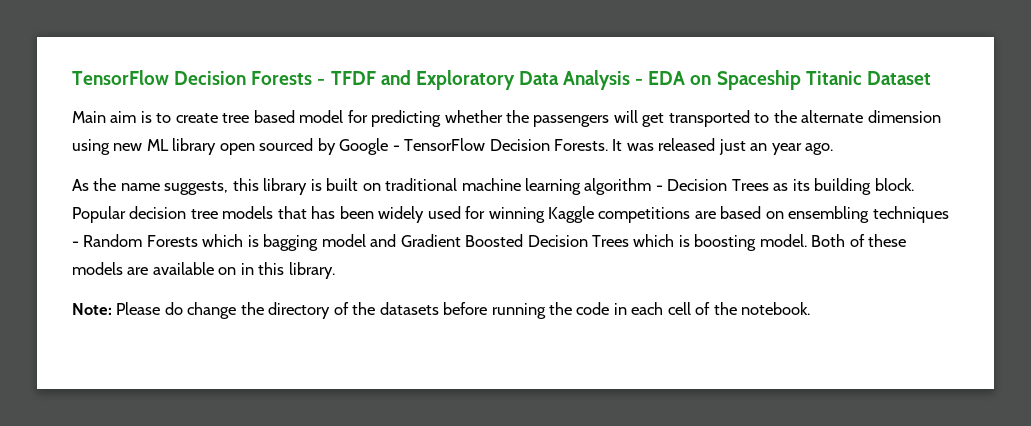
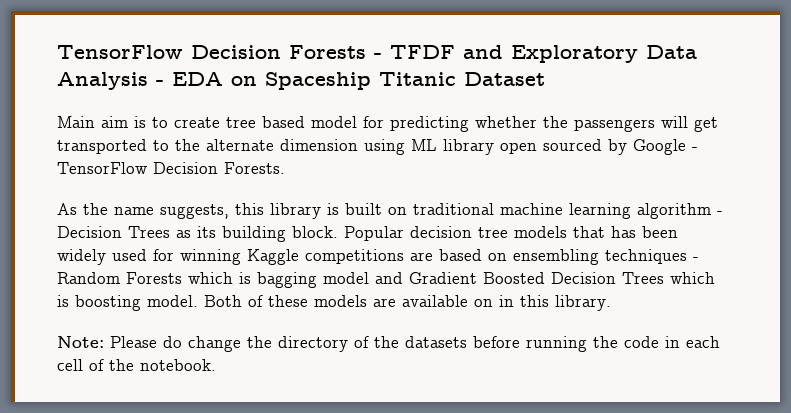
- Main aim is to create tree based model for predicting whether the passengers will get transported to the alternate dimension using new ML library open sourced by Google - TensorFlow Decision Forests. It was released just an year ago.
+ Main aim is to create tree based model for predicting whether the passengers will get transported to the alternate dimension using ML library open sourced by Google - TensorFlow Decision Forests.

